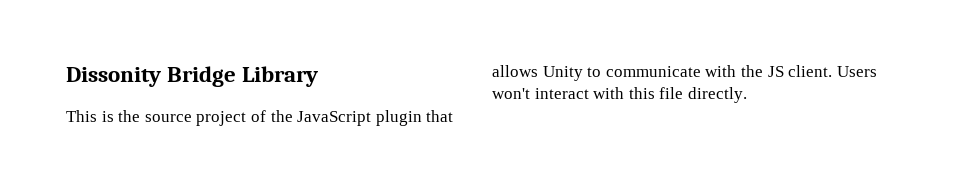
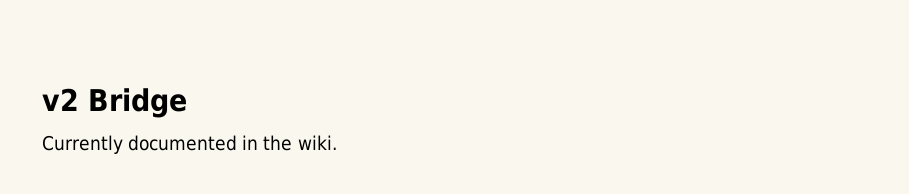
- Dissonity Bridge Library
- This is the source project of the JavaScript plugin that allows Unity to communicate with the JS client. Users won't interact with this file directly.
+ v2 Bridge
+ Currently documented in the wiki.

